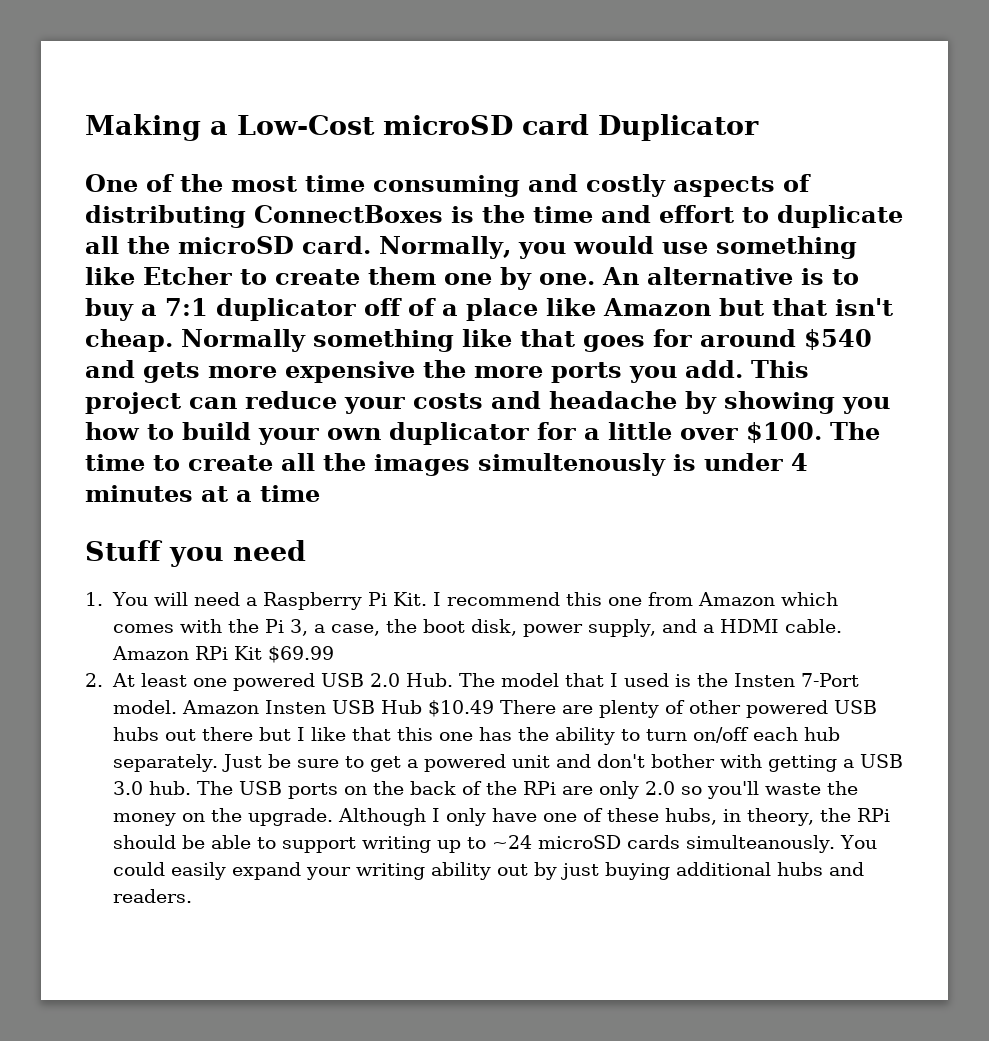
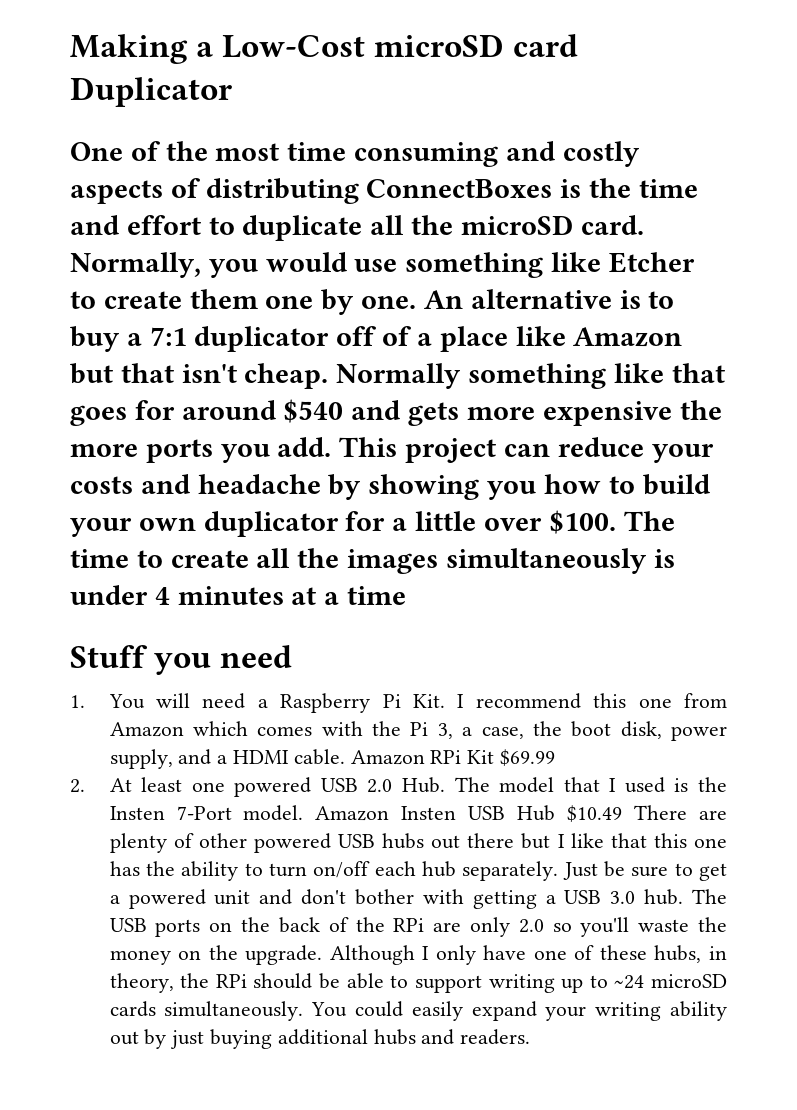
- The time to create all the images simultenously is under 4 minutes at a time
+ The time to create all the images simultaneously is under 4 minutes at a time
- Although I only have one of these hubs, in theory, the RPi should be able to support writing up to ~24 microSD cards simulteanously.
+ Although I only have one of these hubs, in theory, the RPi should be able to support writing up to ~24 microSD cards simultaneously.

